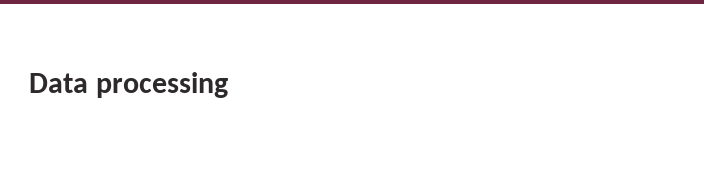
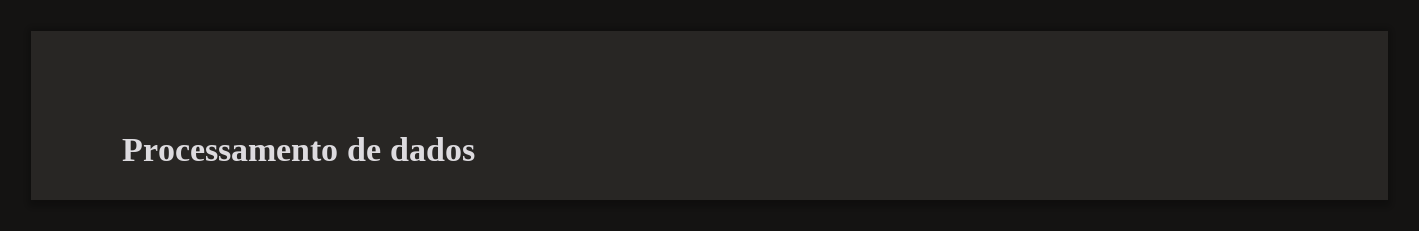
- Data processing
+ Processamento de dados

